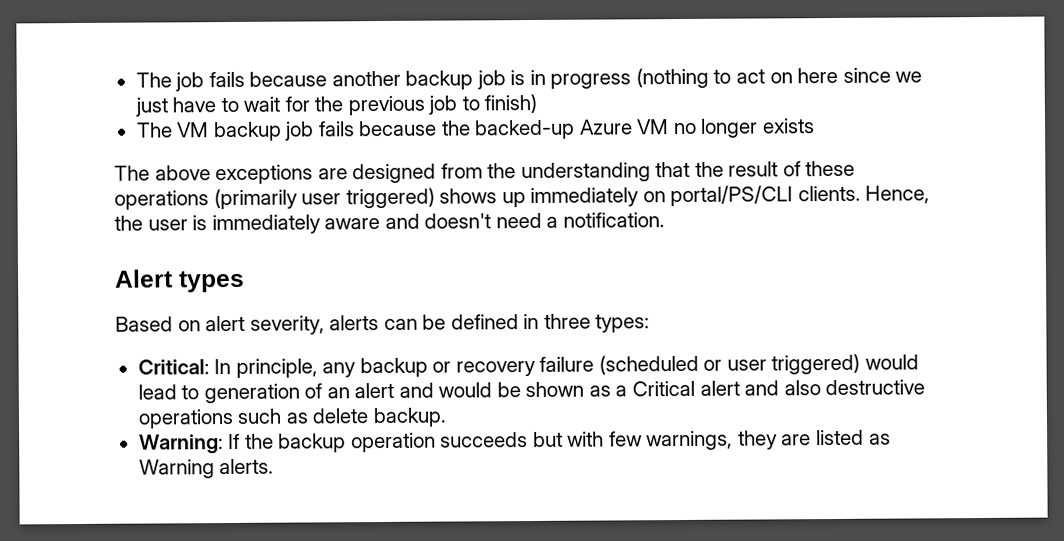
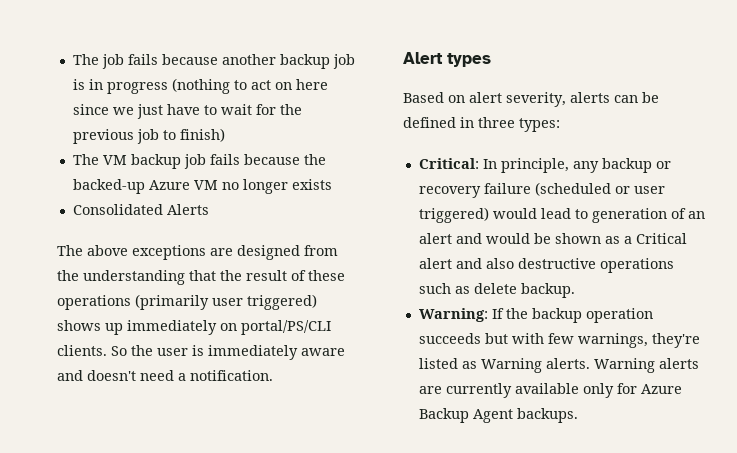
+ Consolidated Alerts
- Hence, the user is immediately aware and doesn't need a notification.
+ So the user is immediately aware and doesn't need a notification.
- Warning: If the backup operation succeeds but with few warnings, they are listed as Warning alerts.
+ Warning: If the backup operation succeeds but with few warnings, they're listed as Warning alerts.
+ Warning alerts are currently available only for Azure Backup Agent backups.

